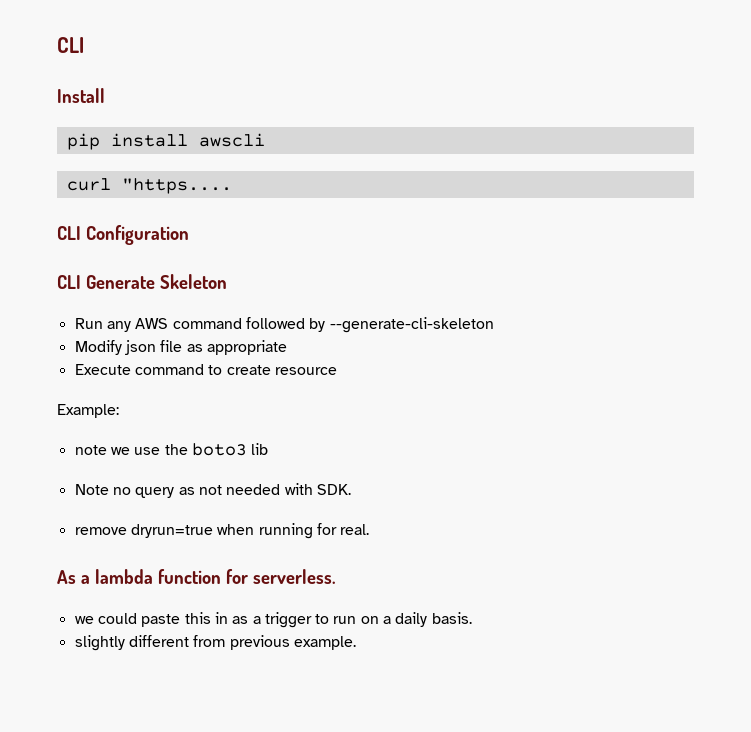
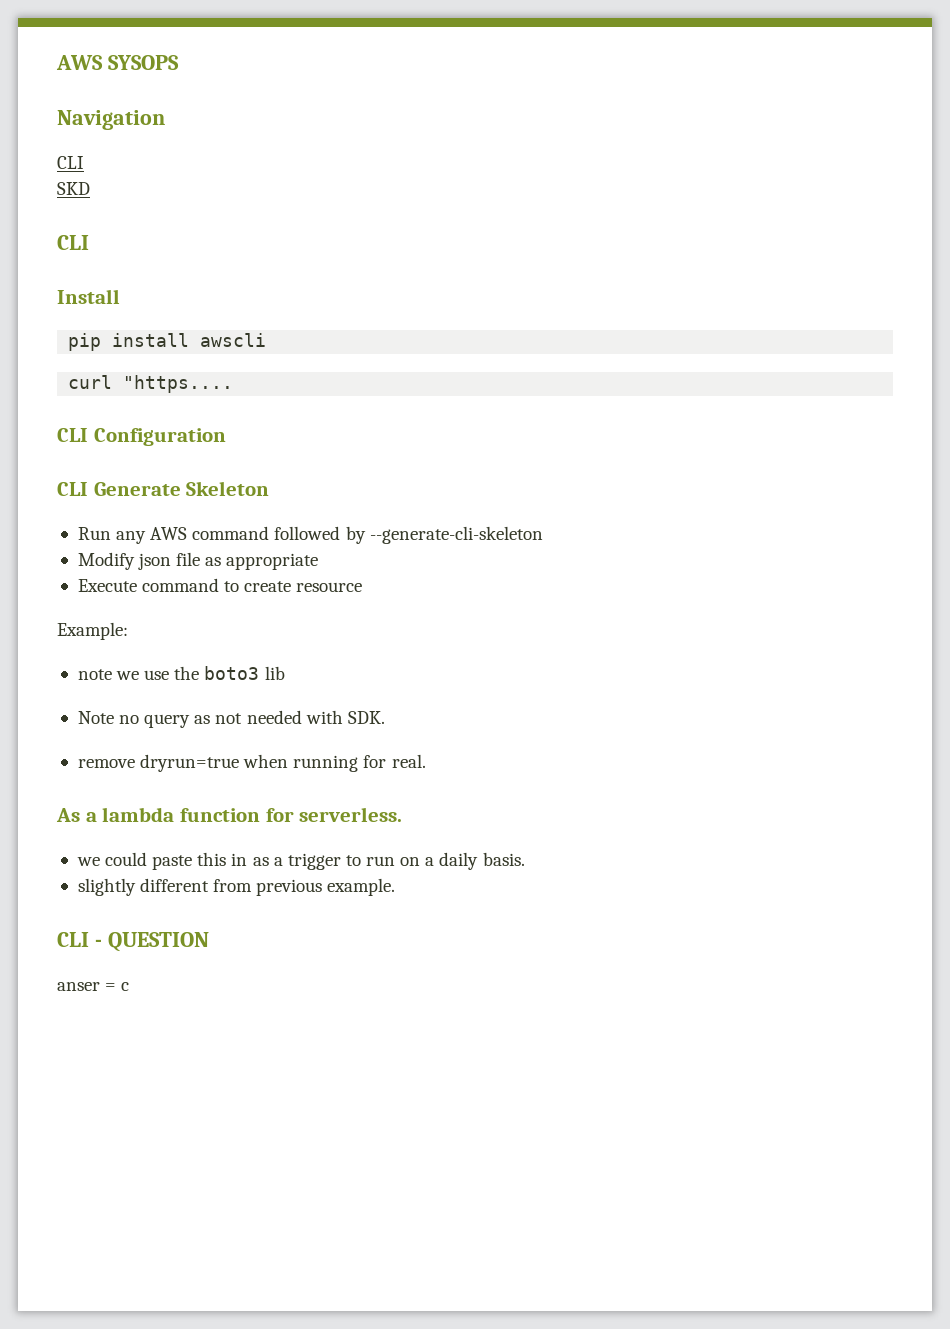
+ AWS SYSOPS
+ Navigation
+ CLI
+ SKD
+ CLI - QUESTION
+ anser = c

